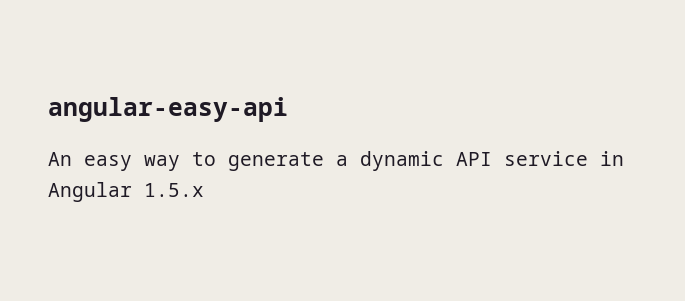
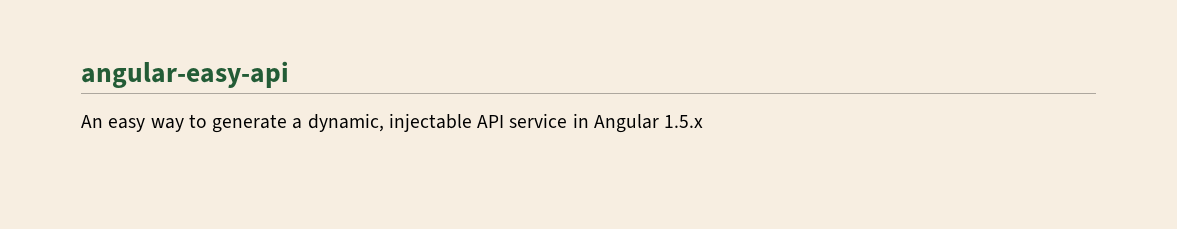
- An easy way to generate a dynamic API service in Angular 1.5.x
+ An easy way to generate a dynamic, injectable API service in Angular 1.5.x

